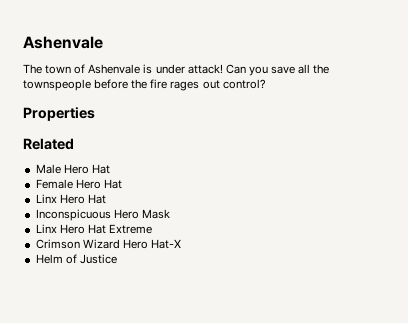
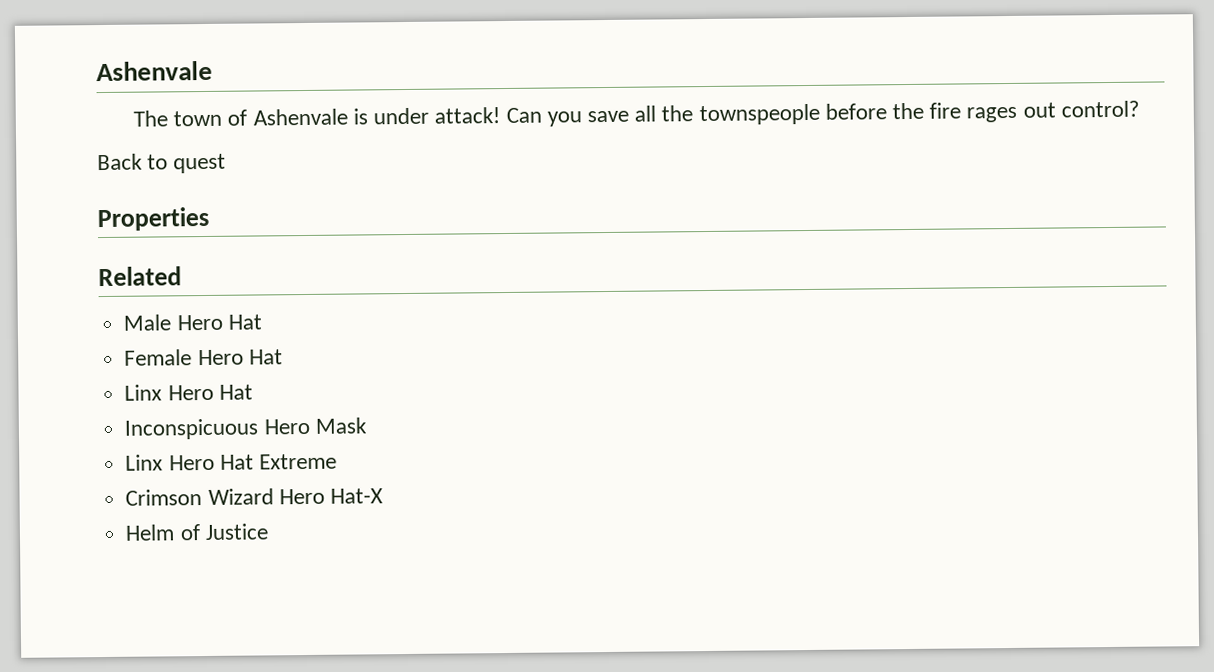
+ Back to quest

